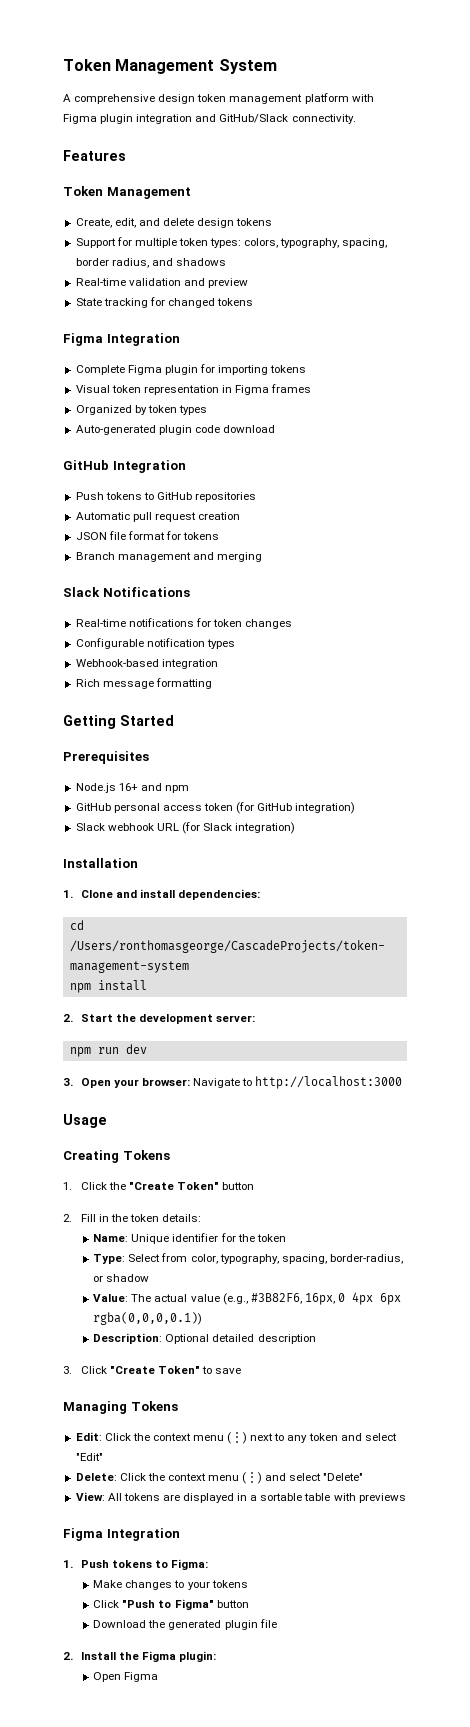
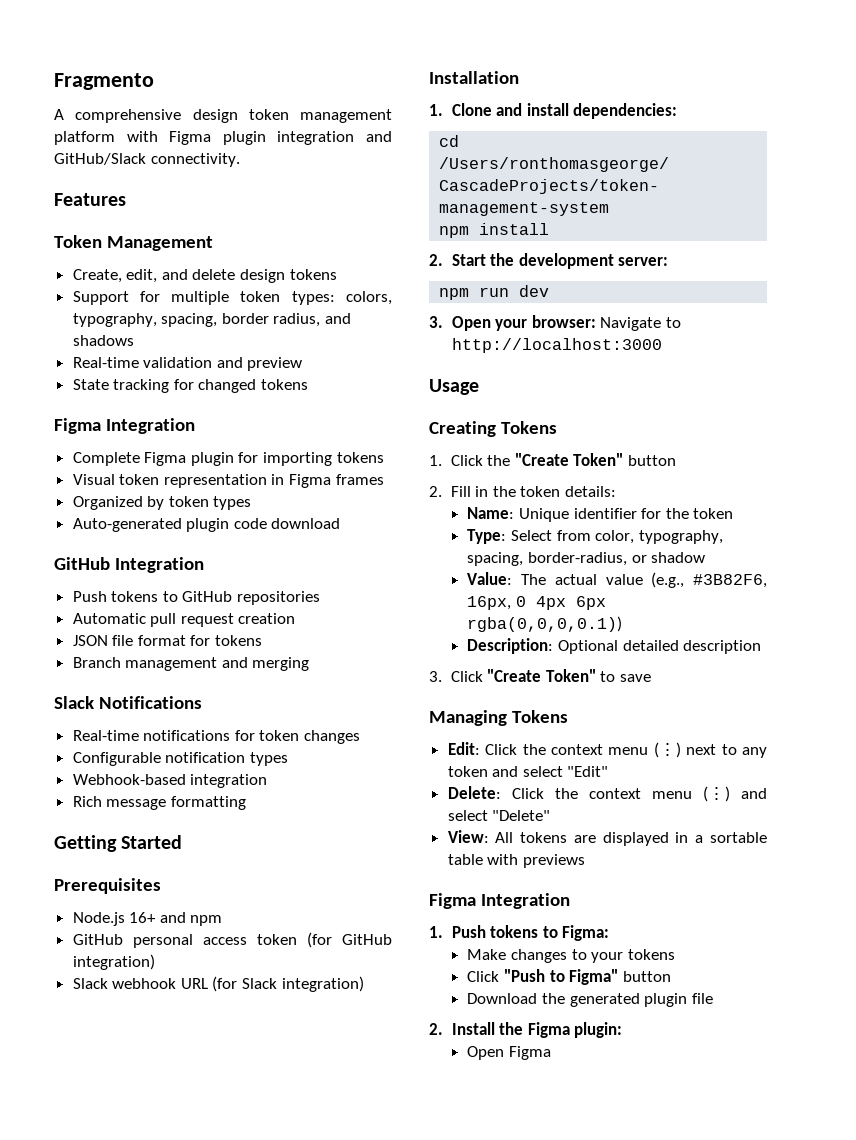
- Token Management System
+ Fragmento

